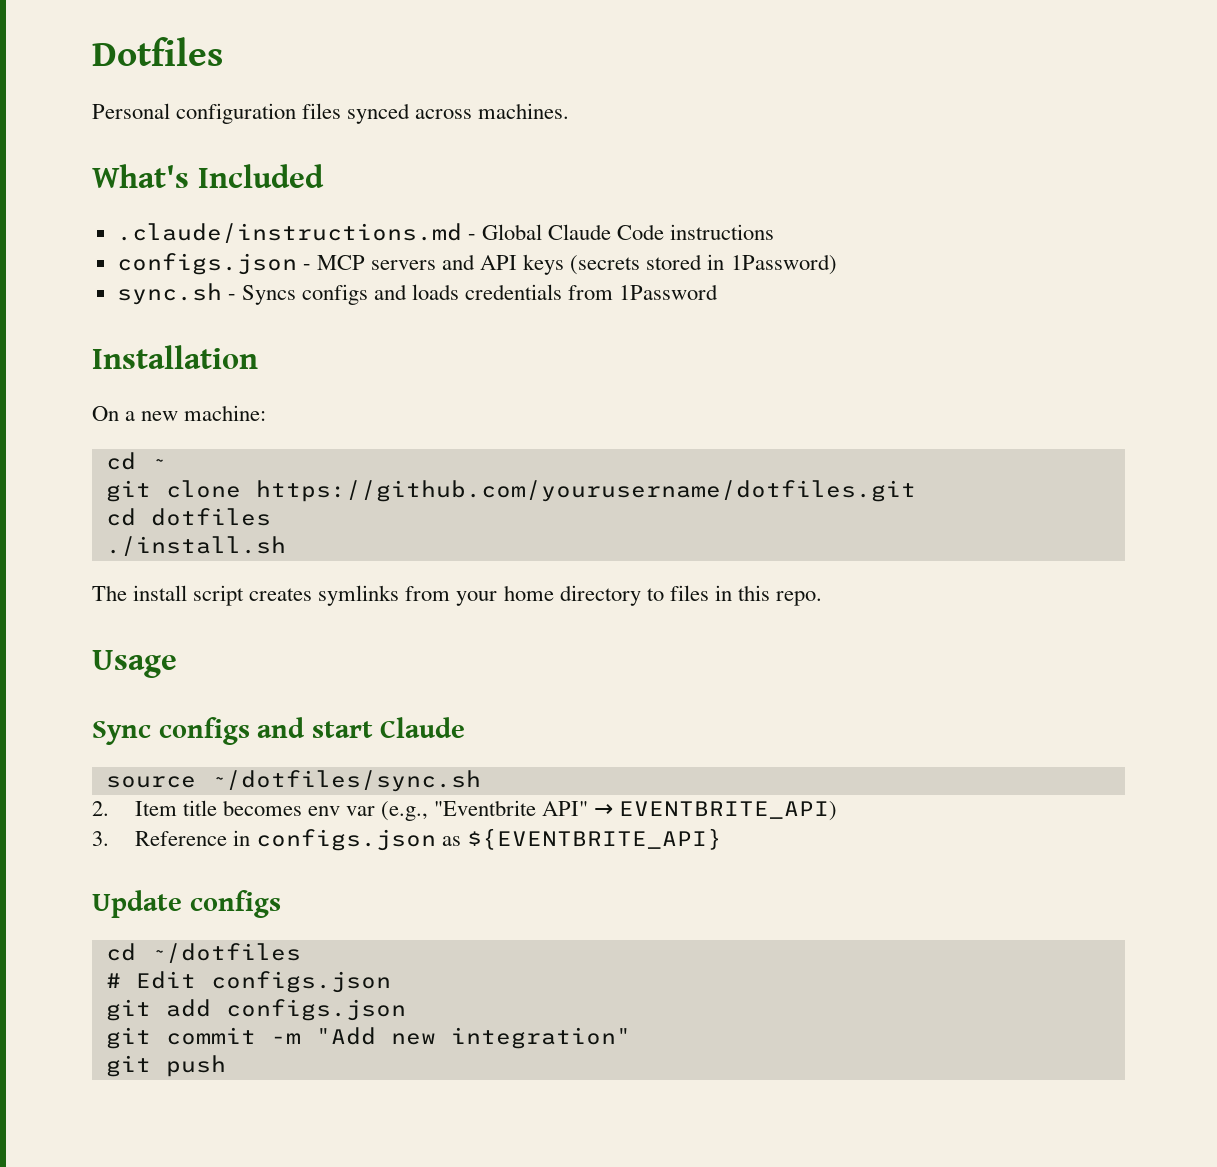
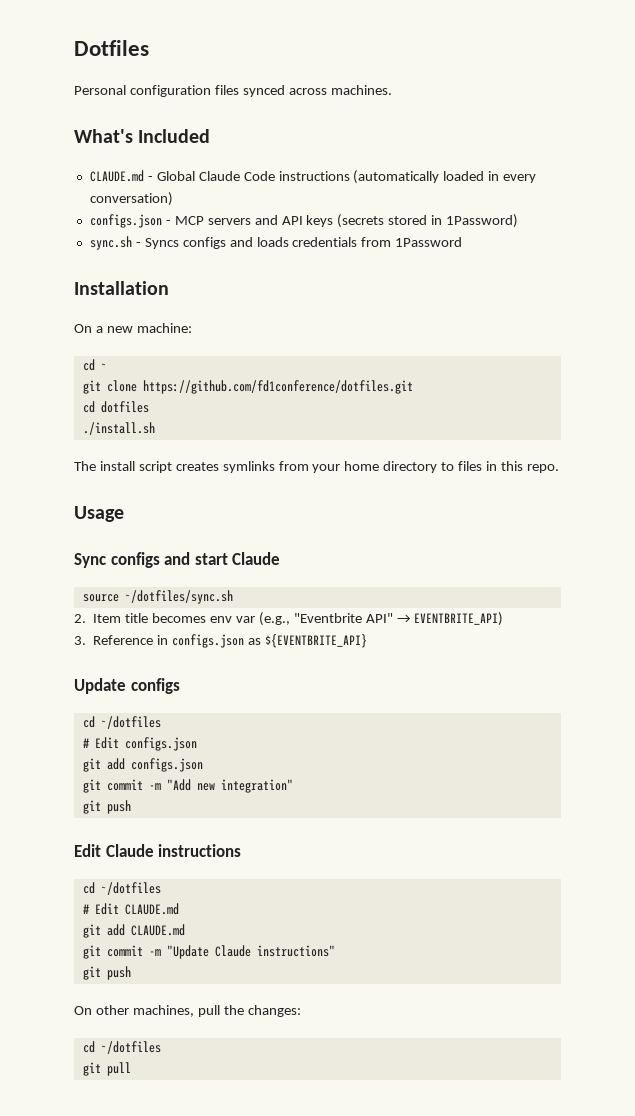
- .claude/instructions.md - Global Claude Code instructions
+ CLAUDE.md - Global Claude Code instructions (automatically loaded in every conversation)
- git clone https://github.com/yourusername/dotfiles.git
+ git clone https://github.com/fd1conference/dotfiles.git
+ Edit Claude instructions
+ cd ~/dotfiles
+ # Edit CLAUDE.md
+ git add CLAUDE.md
+ git commit -m "Update Claude instructions"
+ git push
+ On other machines, pull the changes:
+ cd ~/dotfiles
+ git pull

